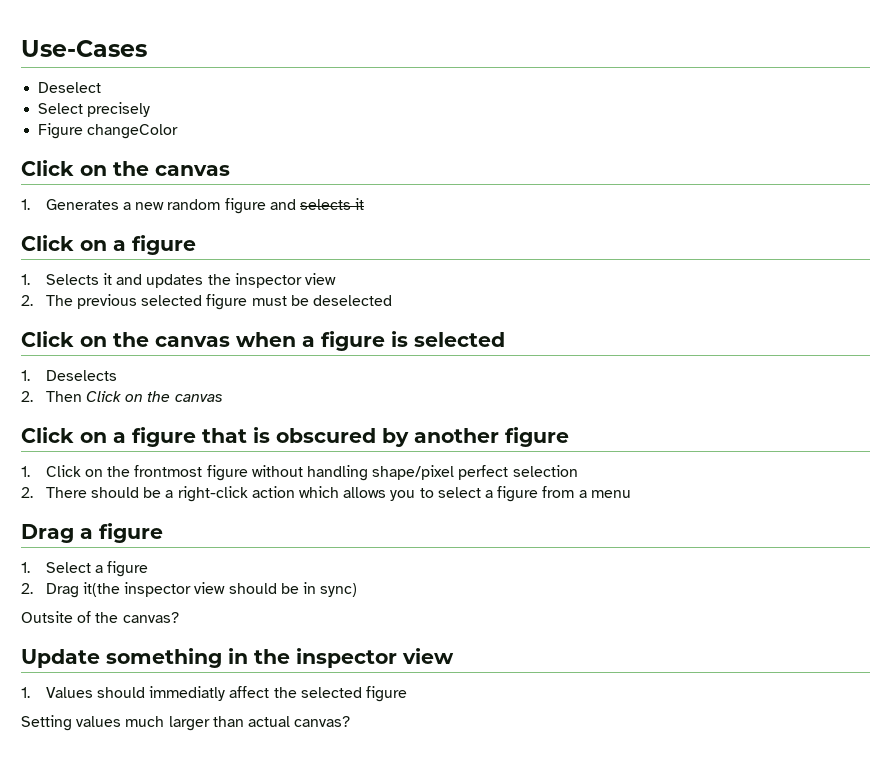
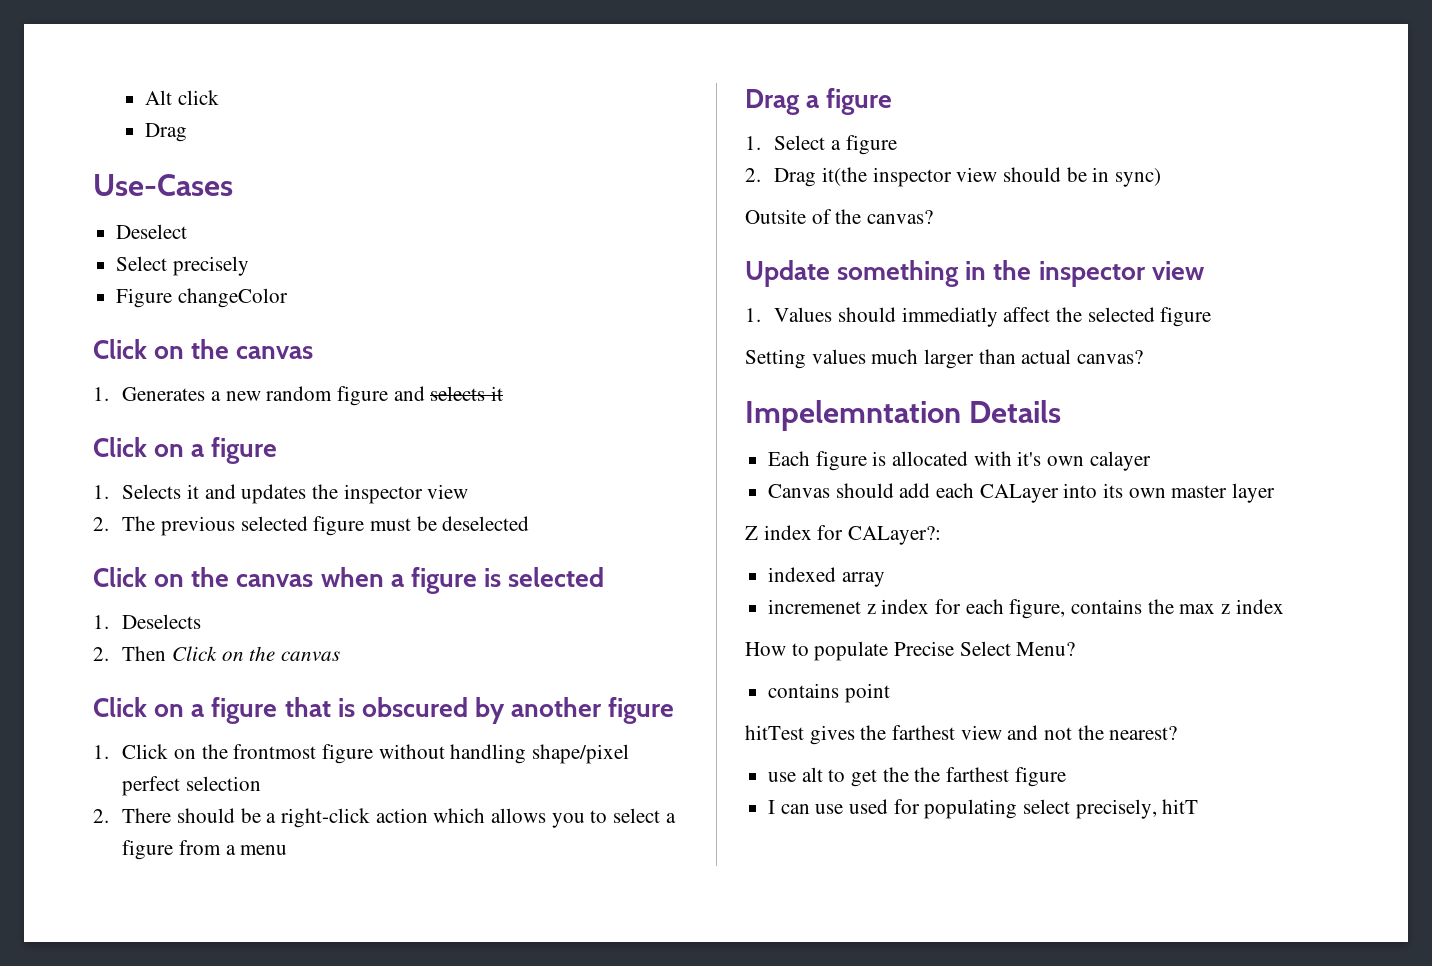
+ Alt click
+ Drag
+ Impelemntation Details
+ Each figure is allocated with it's own calayer
+ Canvas should add each CALayer into its own master layer
+ Z index for CALayer?:
+ indexed array
+ incremenet z index for each figure, contains the max z index
+ How to populate Precise Select Menu?
+ contains point
+ hitTest gives the farthest view and not the nearest?
+ use alt to get the the farthest figure
+ I can use used for populating select precisely, hitT

